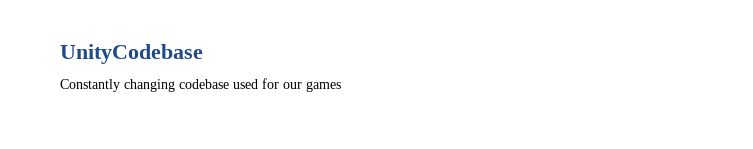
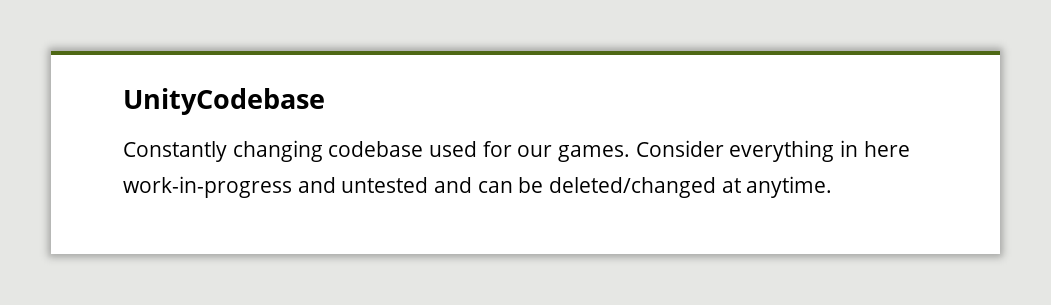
- Constantly changing codebase used for our games
+ Constantly changing codebase used for our games. Consider everything in here work-in-progress and untested and can be deleted/changed at anytime.

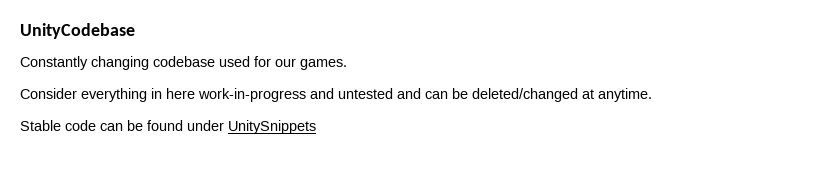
- Constantly changing codebase used for our games. Consider everything in here work-in-progress and untested and can be deleted/changed at anytime.
+ Constantly changing codebase used for our games.
+ Consider everything in here work-in-progress and untested and can be deleted/changed at anytime.
+ Stable code can be found under UnitySnippets

